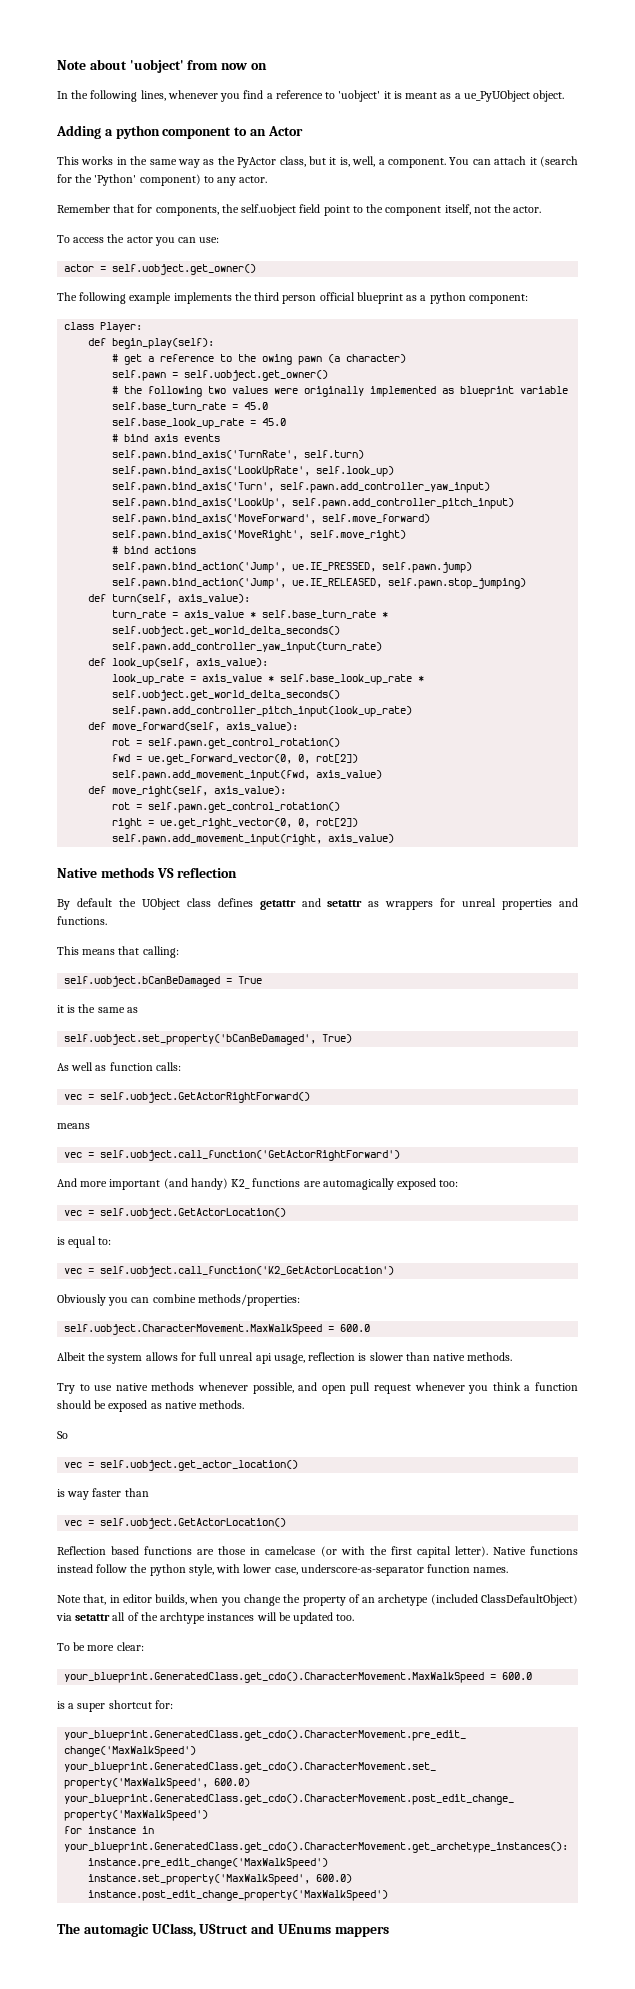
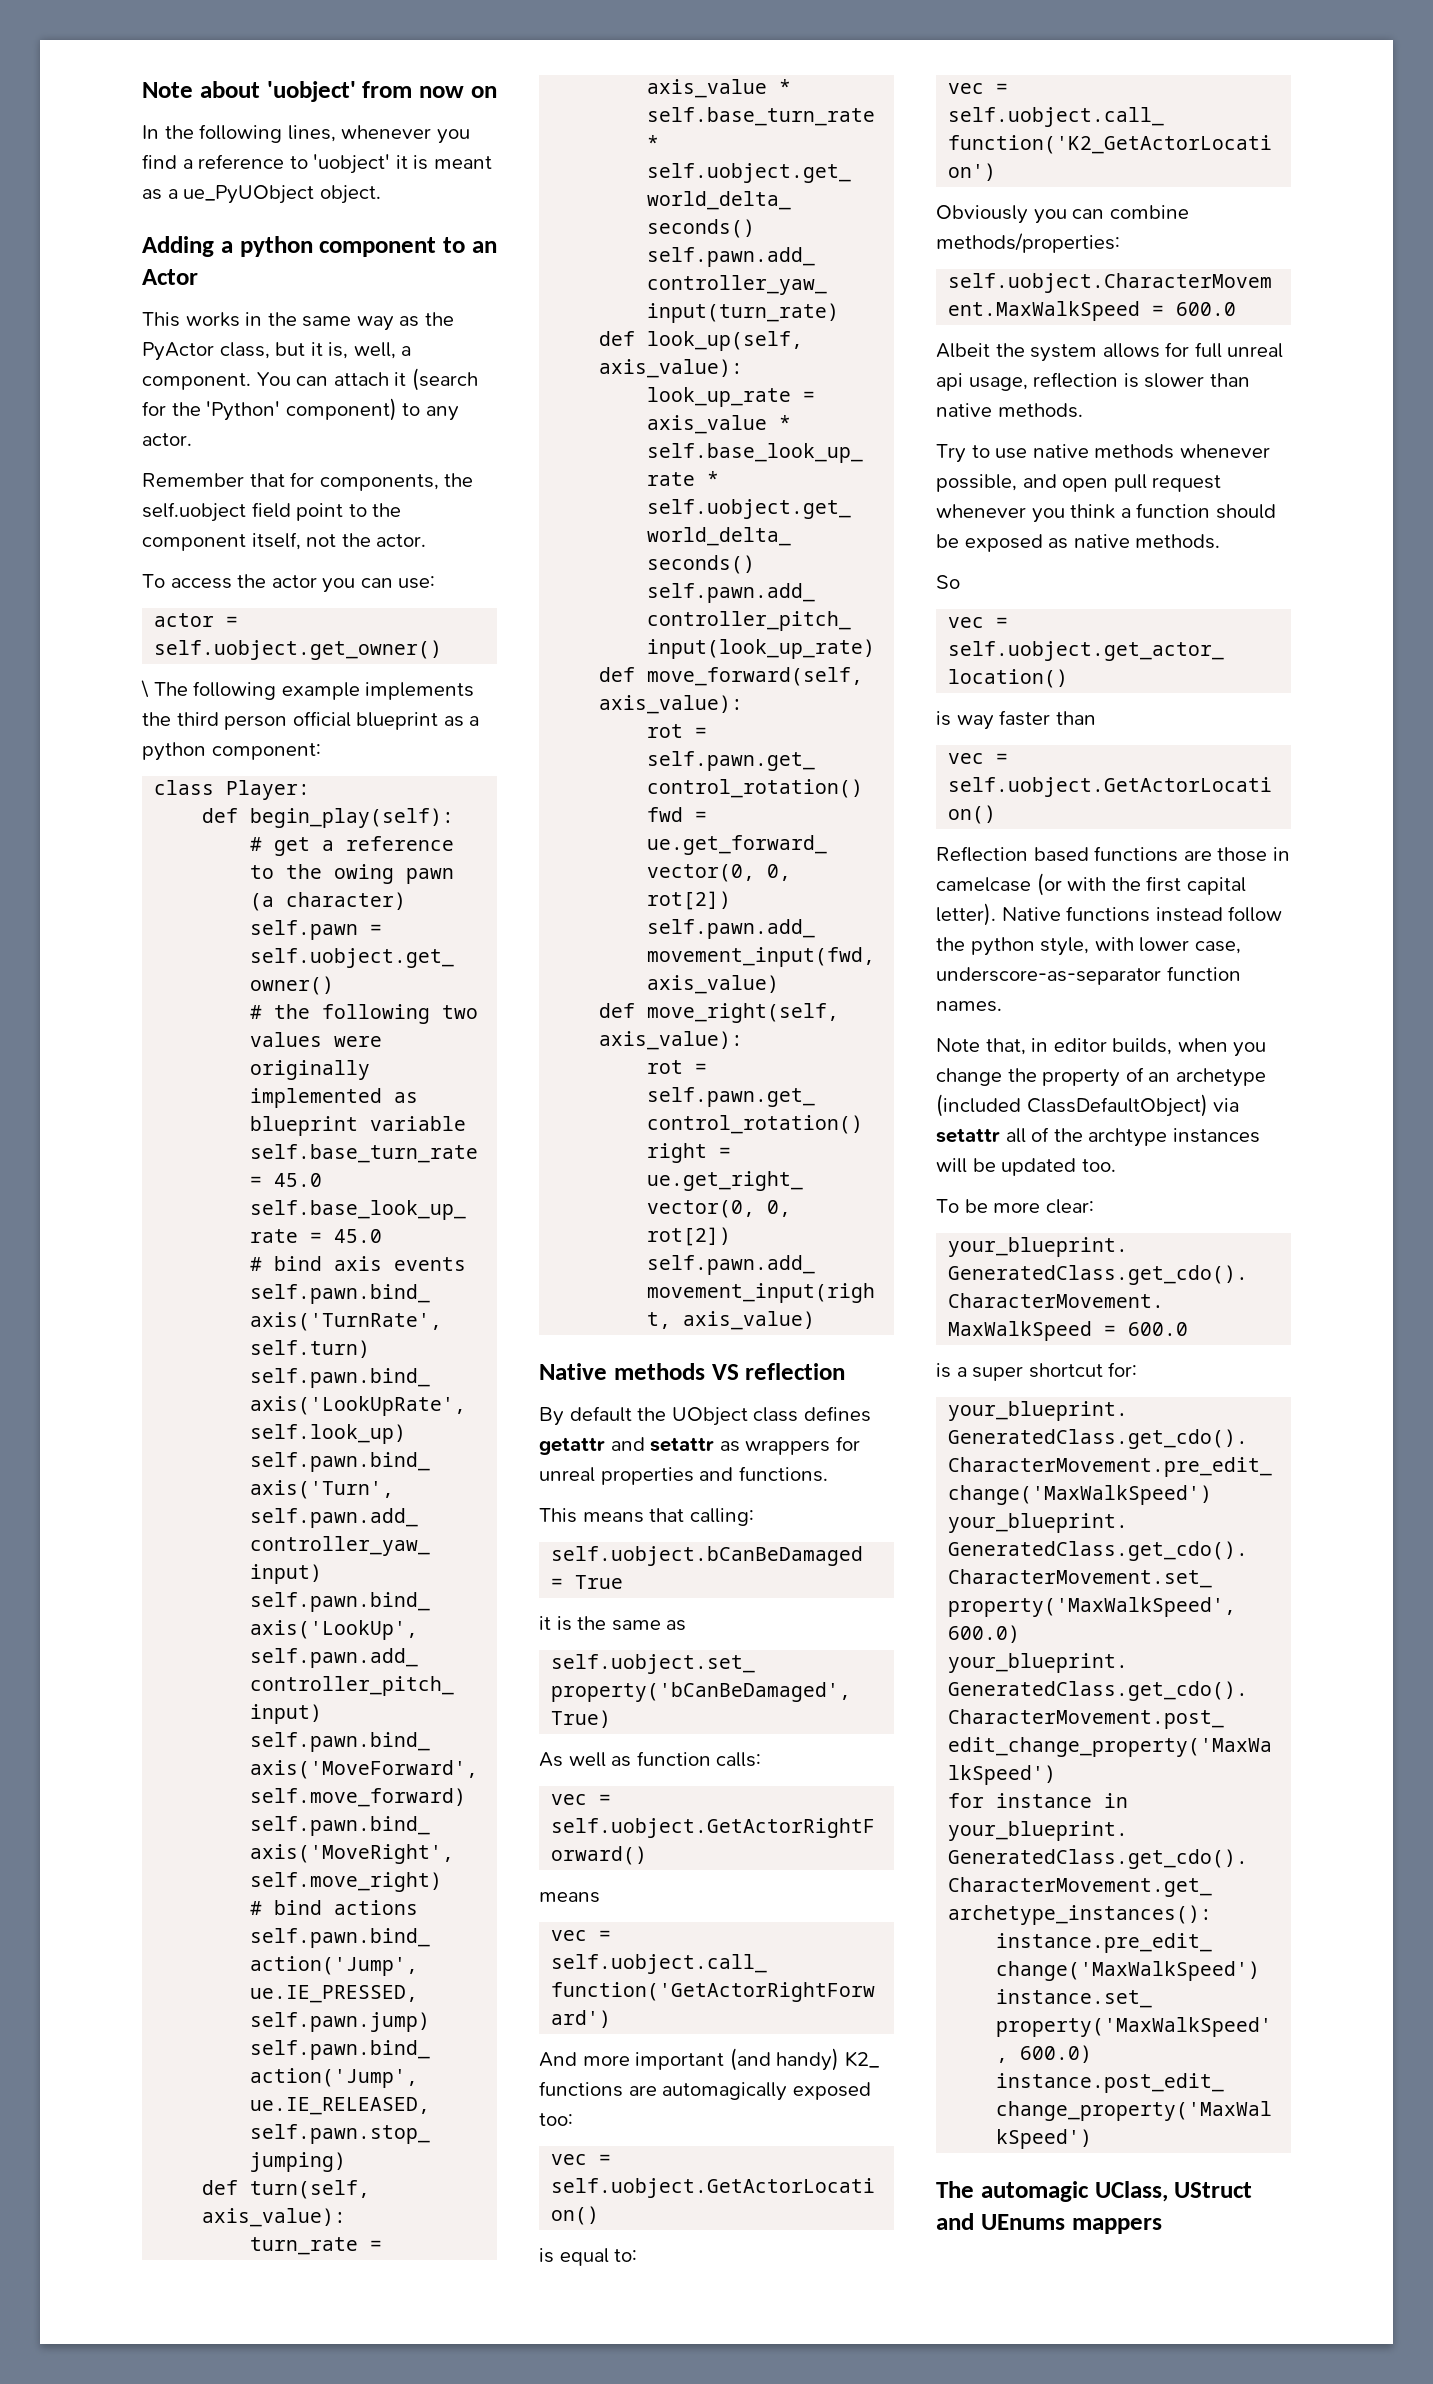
- The following example implements the third person official blueprint as a python component:
+ \ The following example implements the third person official blueprint as a python component:

